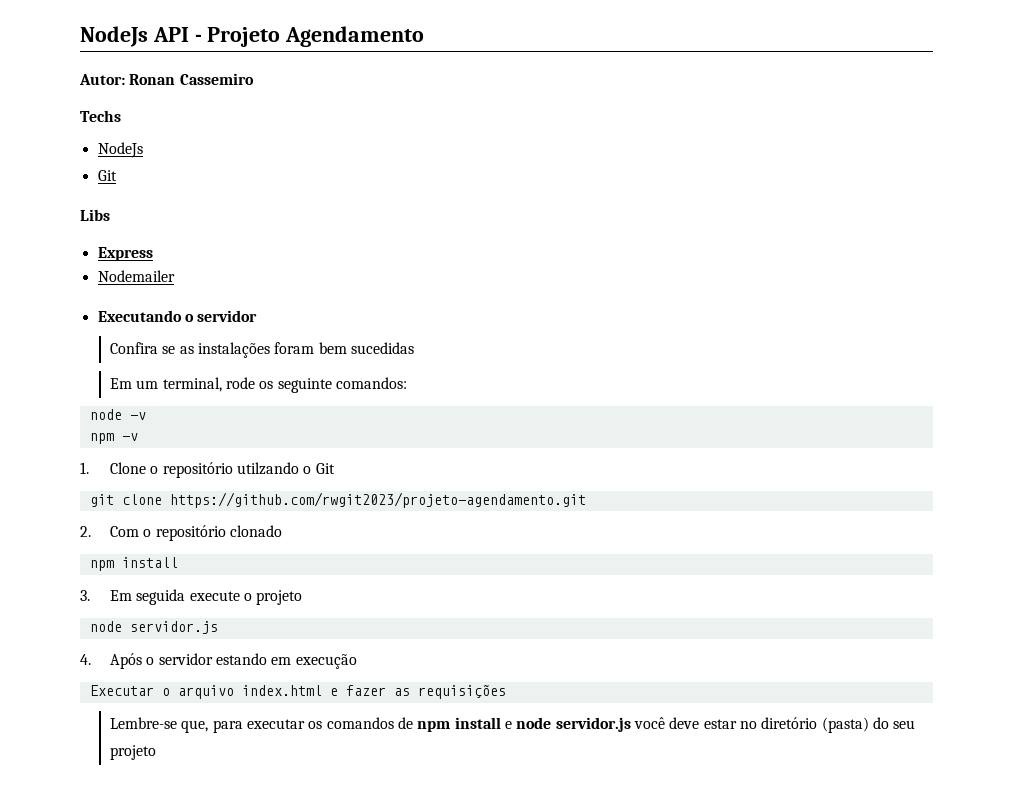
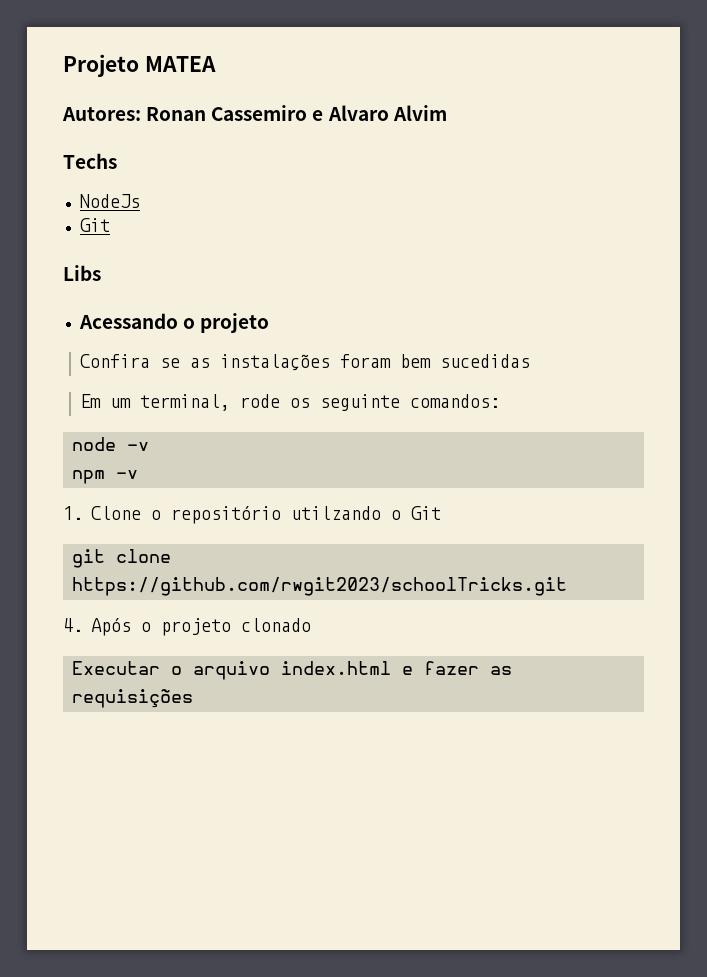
- NodeJs API - Projeto Agendamento
- Autor: Ronan Cassemiro
+ Projeto MATEA
+ Autores: Ronan Cassemiro e Alvaro Alvim
- Express
- Nodemailer
- Executando o servidor
+ Acessando o projeto
- git clone https://github.com/rwgit2023/projeto-agendamento.git
- 2. Com o repositório clonado
- npm install
- 3. Em seguida execute o projeto
- node servidor.js
+ git clone https://github.com/rwgit2023/schoolTricks.git
- 4. Após o servidor estando em execução
+ 4. Após o projeto clonado
- Lembre-se que, para executar os comandos de npm install e node servidor.js você deve estar no diretório (pasta) do seu projeto

